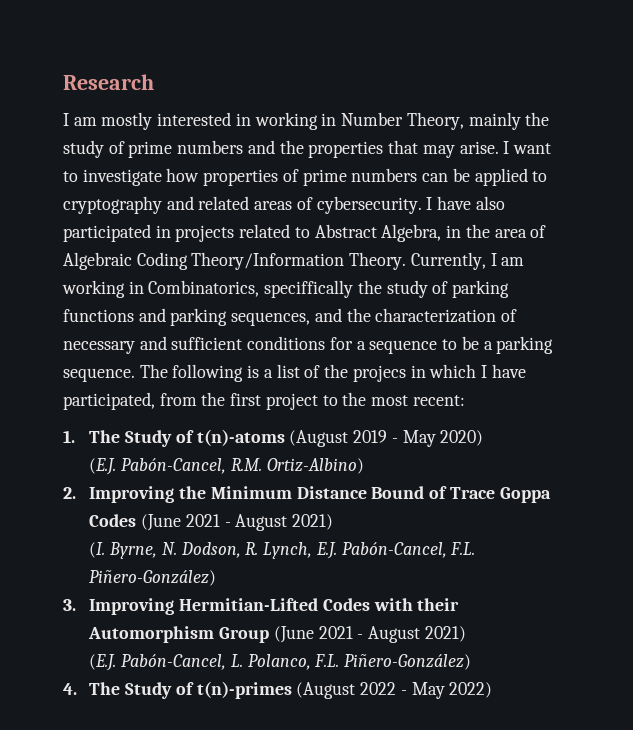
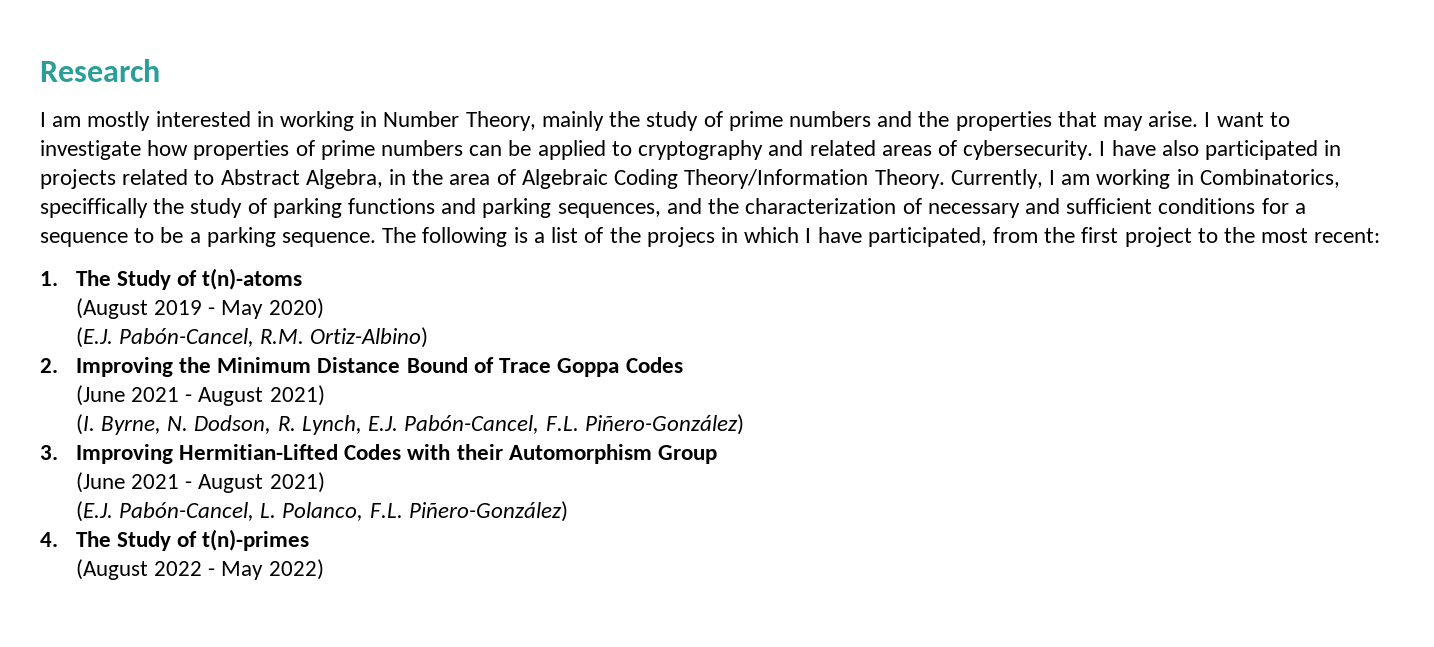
- 1. The Study of t(n)-atoms (August 2019 - May 2020)
+ 1. The Study of t(n)-atoms
+ (August 2019 - May 2020)
- 2. Improving the Minimum Distance Bound of Trace Goppa Codes (June 2021 - August 2021)
+ 2. Improving the Minimum Distance Bound of Trace Goppa Codes
+ (June 2021 - August 2021)
- 3. Improving Hermitian-Lifted Codes with their Automorphism Group (June 2021 - August 2021)
+ 3. Improving Hermitian-Lifted Codes with their Automorphism Group
+ (June 2021 - August 2021)
- 4. The Study of t(n)-primes (August 2022 - May 2022)
+ 4. The Study of t(n)-primes
+ (August 2022 - May 2022)

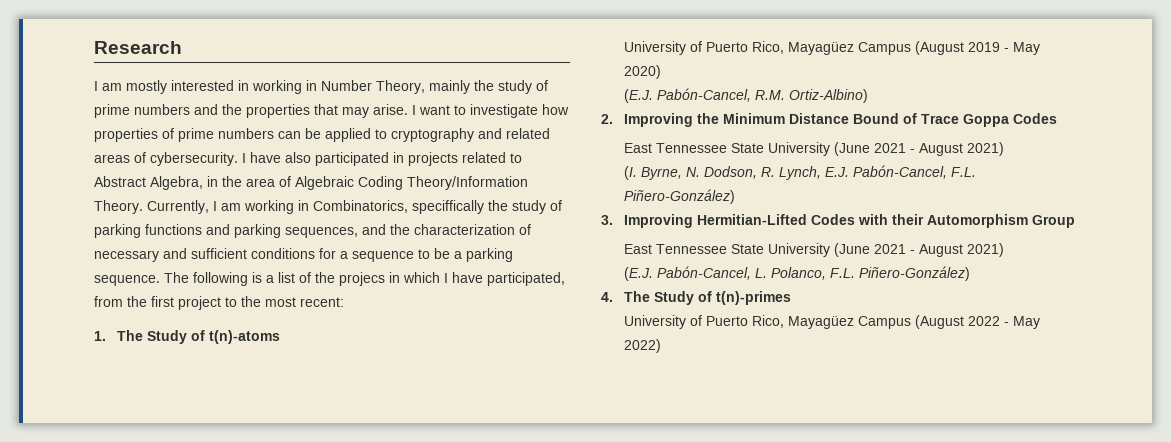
- (August 2019 - May 2020)
+ University of Puerto Rico, Mayagüez Campus (August 2019 - May 2020)
  2. Improving the Minimum Distance Bound of Trace Goppa Codes
- (June 2021 - August 2021)
+ East Tennessee State University (June 2021 - August 2021)
  3. Improving Hermitian-Lifted Codes with their Automorphism Group
- (June 2021 - August 2021)
+ East Tennessee State University (June 2021 - August 2021)
- (August 2022 - May 2022)
+ University of Puerto Rico, Mayagüez Campus (August 2022 - May 2022)

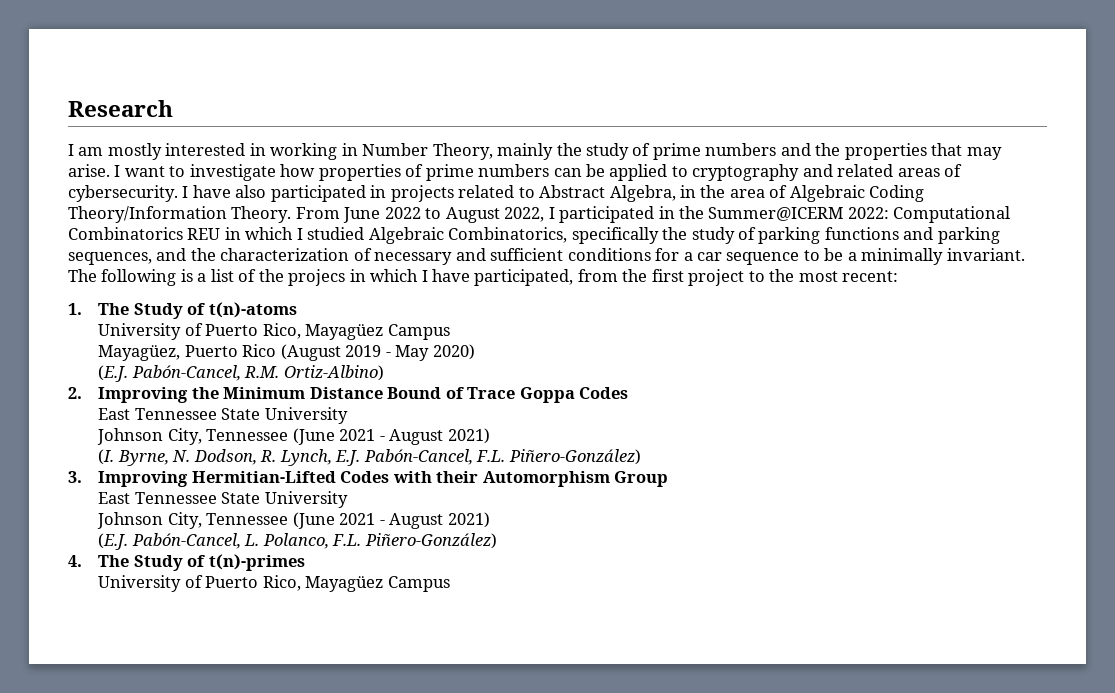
- Currently, I am working in Combinatorics, speciffically the study of parking functions and parking sequences, and the characterization of necessary and sufficient conditions for a sequence to be a parking sequence.
+ From June 2022 to August 2022, I participated in the Summer@ICERM 2022: Computational Combinatorics REU in which I studied Algebraic Combinatorics, specifically the study of parking functions and parking sequences, and the characterization of necessary and sufficient conditions for a car sequence to be a minimally invariant.
  1. The Study of t(n)-atoms
- University of Puerto Rico, Mayagüez Campus (August 2019 - May 2020)
+ University of Puerto Rico, Mayagüez Campus
+ Mayagüez, Puerto Rico (August 2019 - May 2020)
  2. Improving the Minimum Distance Bound of Trace Goppa Codes
- East Tennessee State University (June 2021 - August 2021)
+ East Tennessee State University
+ Johnson City, Tennessee (June 2021 - August 2021)
  3. Improving Hermitian-Lifted Codes with their Automorphism Group
- East Tennessee State University (June 2021 - August 2021)
+ East Tennessee State University
+ Johnson City, Tennessee (June 2021 - August 2021)
  4. The Study of t(n)-primes
- University of Puerto Rico, Mayagüez Campus (August 2022 - May 2022)
+ University of Puerto Rico, Mayagüez Campus

